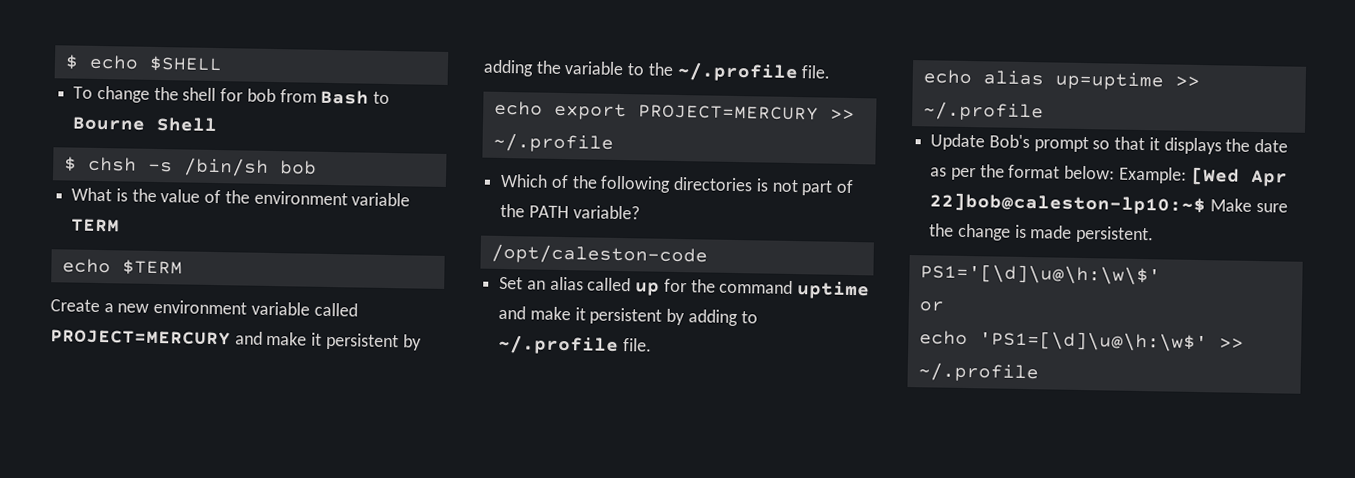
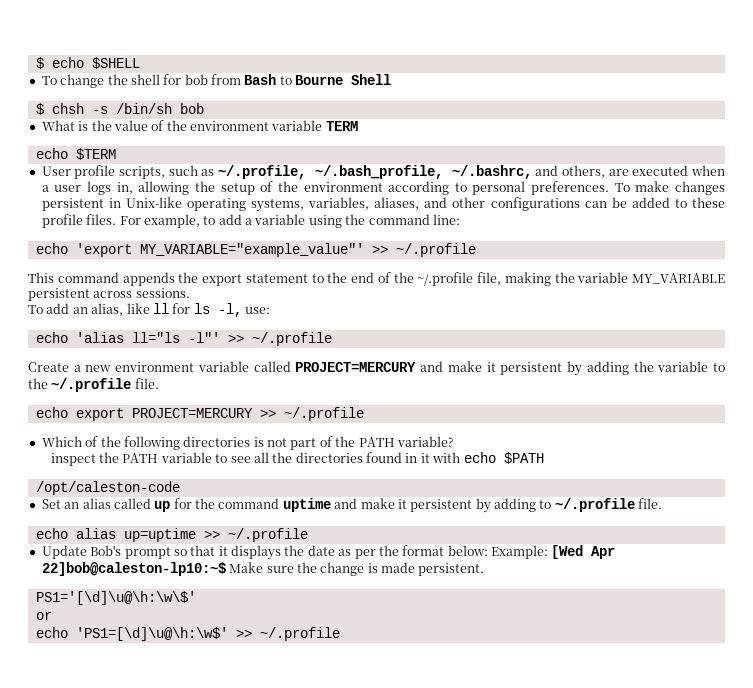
+ User profile scripts, such as ~/.profile, ~/.bash_profile, ~/.bashrc, and others, are executed when a user logs in, allowing the setup of the environment according to personal preferences. To make changes persistent in Unix-like operating systems, variables, aliases, and other configurations can be added to these profile files. For example, to add a variable using the command line:
+ echo 'export MY_VARIABLE="example_value"' >> ~/.profile
+ This command appends the export statement to the end of the ~/.profile file, making the variable MY_VARIABLE persistent across sessions.
+ To add an alias, like ll for ls -l, use:
+ echo 'alias ll="ls -l"' >> ~/.profile
+ inspect the PATH variable to see all the directories found in it with echo $PATH

